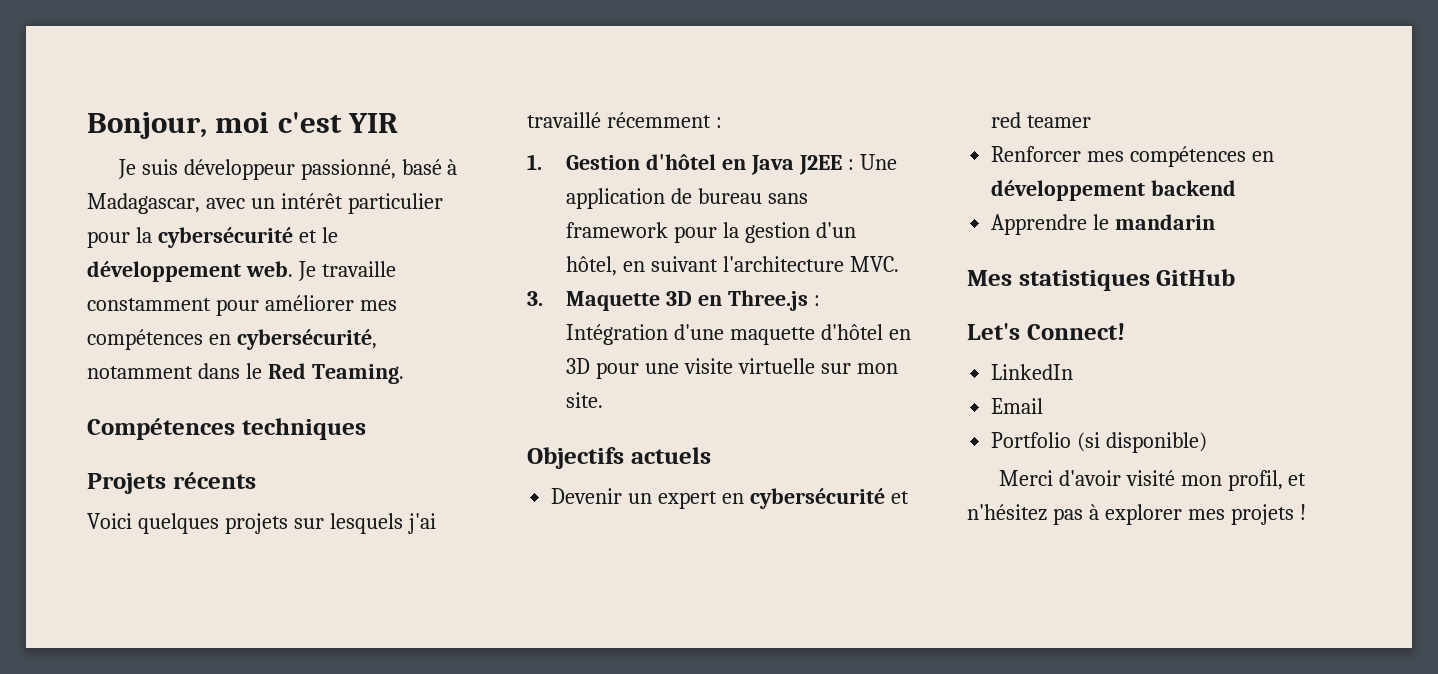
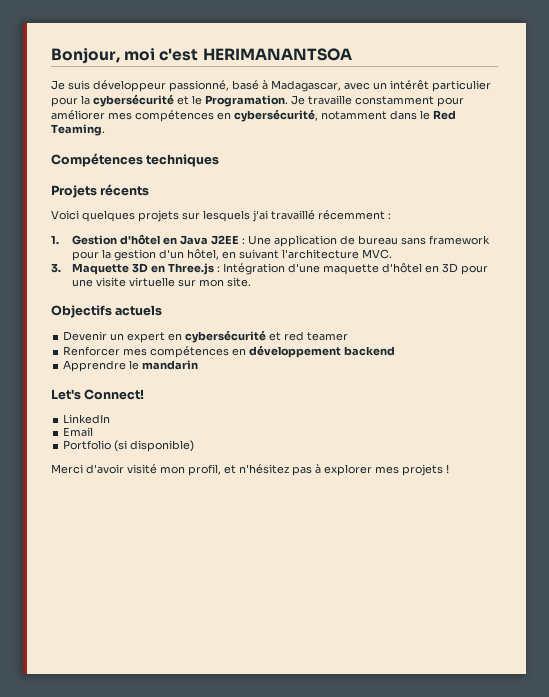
- Bonjour, moi c'est YIR
+ Bonjour, moi c'est HERIMANANTSOA
- Je suis développeur passionné, basé à Madagascar, avec un intérêt particulier pour la cybersécurité et le développement web.
+ Je suis développeur passionné, basé à Madagascar, avec un intérêt particulier pour la cybersécurité et le Programation.
- Mes statistiques GitHub

